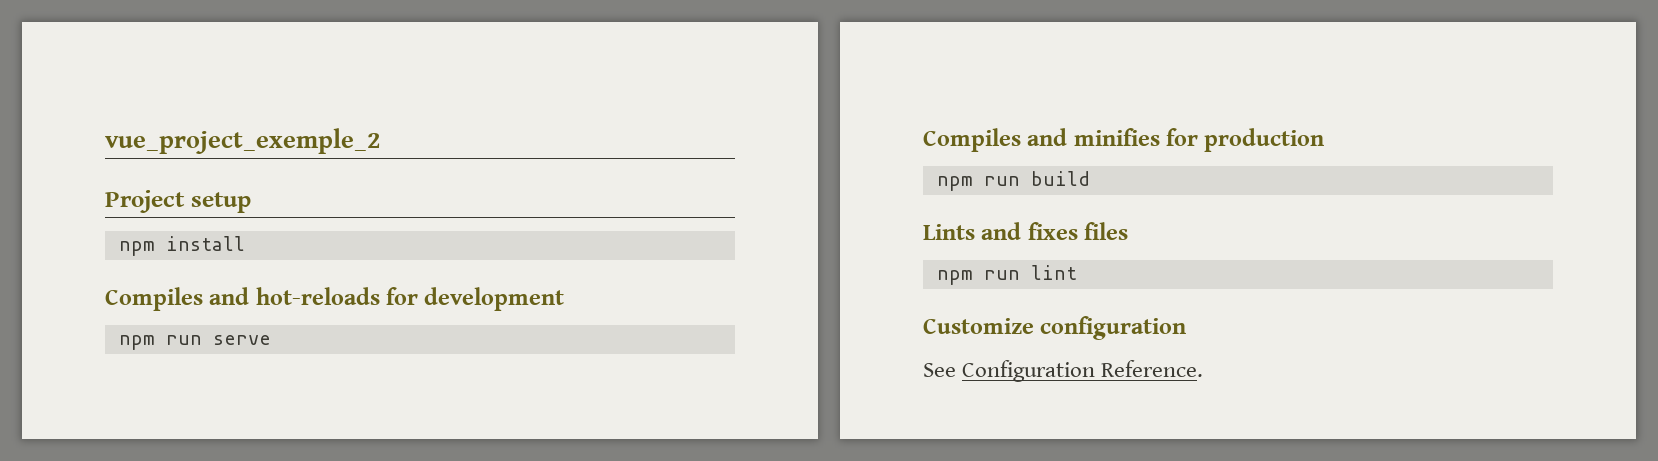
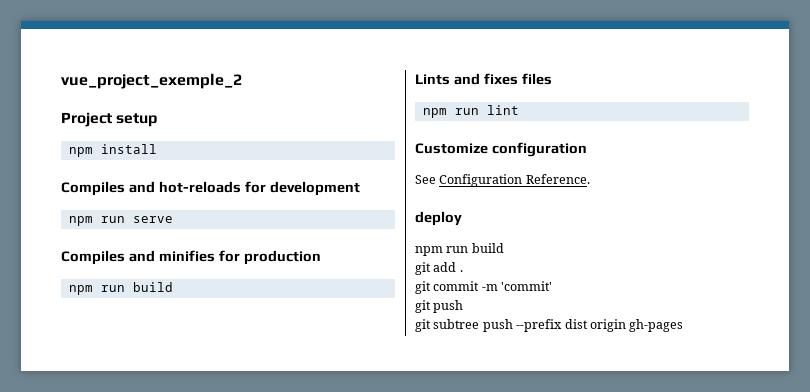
+ deploy
+ npm run build
+ git add .
+ git commit -m 'commit'
+ git push
+ git subtree push --prefix dist origin gh-pages

